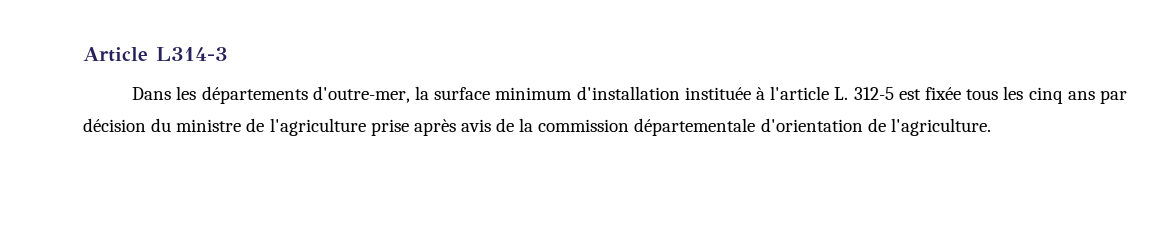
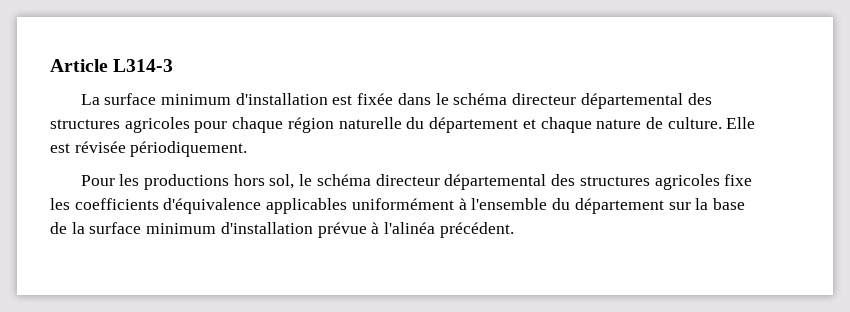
- Dans les départements d'outre-mer, la surface minimum d'installation instituée à l'article L. 312-5 est fixée tous les cinq ans par décision du ministre de l'agriculture prise après avis de la commission départementale d'orientation de l'agriculture.
+ La surface minimum d'installation est fixée dans le schéma directeur départemental des structures agricoles pour chaque région naturelle du département et chaque nature de culture. Elle est révisée périodiquement.
+ Pour les productions hors sol, le schéma directeur départemental des structures agricoles fixe les coefficients d'équivalence applicables uniformément à l'ensemble du département sur la base de la surface minimum d'installation prévue à l'alinéa précédent.

